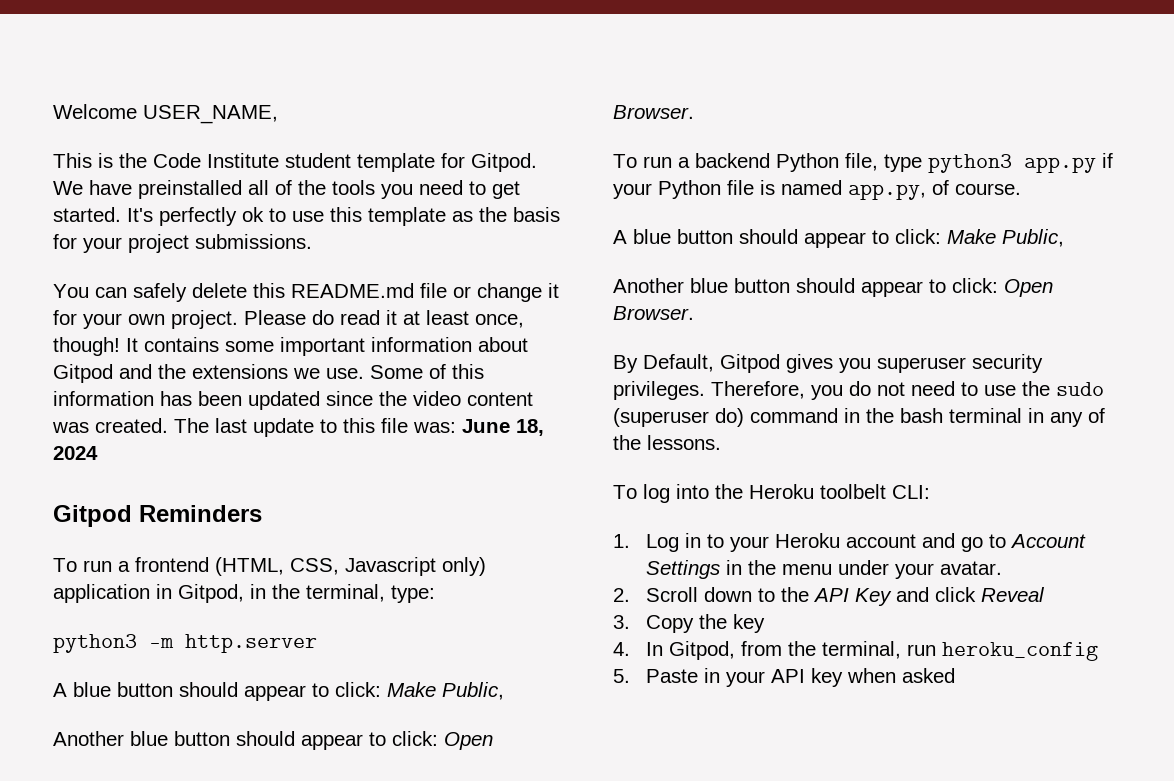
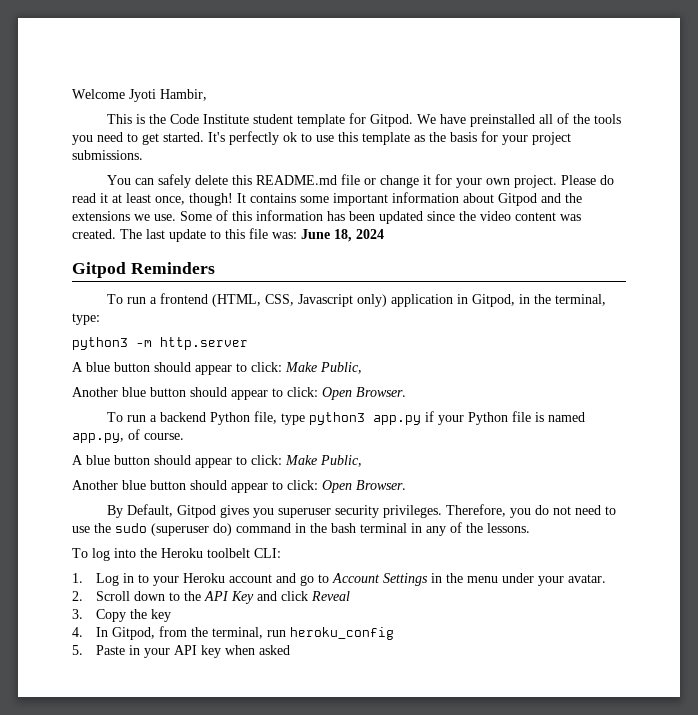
- Welcome USER_NAME,
+ Welcome Jyoti Hambir,

